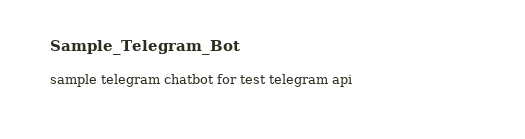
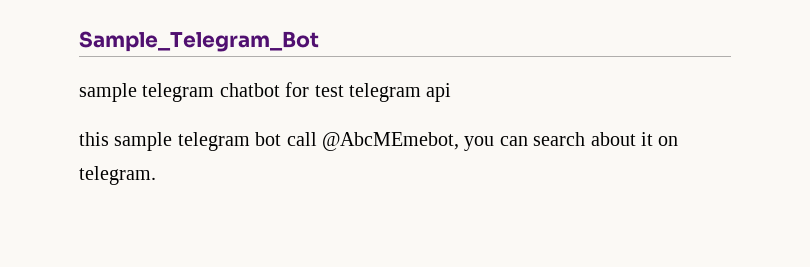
+ this sample telegram bot call @AbcMEmebot, you can search about it on telegram.

